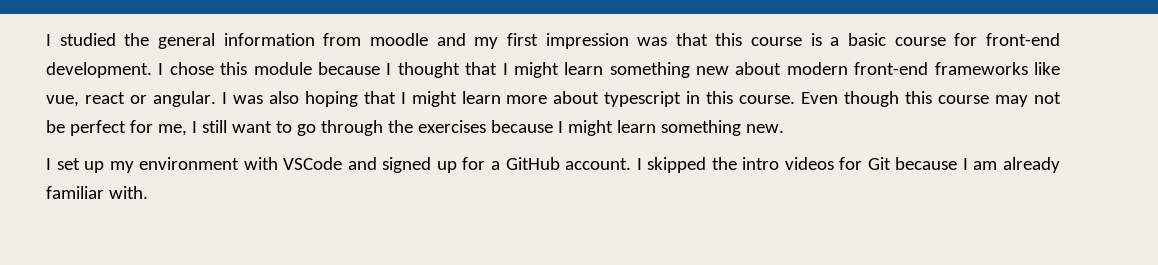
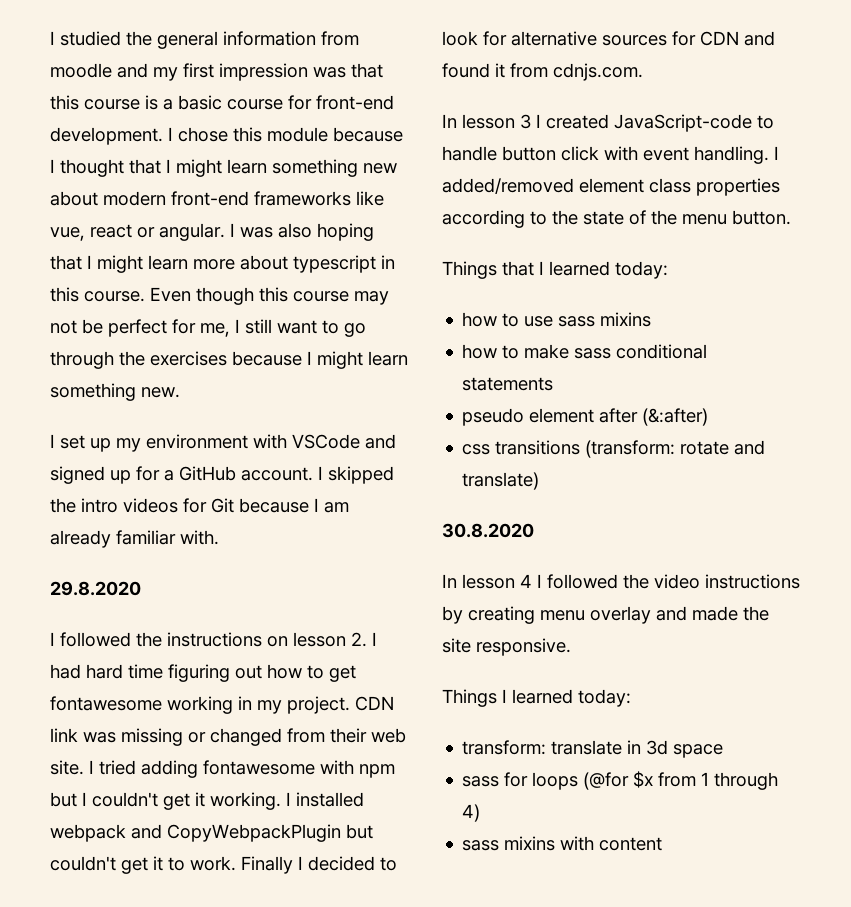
+ 29.8.2020
+ I followed the instructions on lesson 2. I had hard time figuring out how to get fontawesome working in my project. CDN link was missing or changed from their web site. I tried adding fontawesome with npm but I couldn't get it working. I installed webpack and CopyWebpackPlugin but couldn't get it to work. Finally I decided to look for alternative sources for CDN and found it from cdnjs.com.
+ In lesson 3 I created JavaScript-code to handle button click with event handling. I added/removed element class properties according to the state of the menu button.
+ Things that I learned today:
+ how to use sass mixins
+ how to make sass conditional statements
+ pseudo element after (&:after)
+ css transitions (transform: rotate and translate)
+ 30.8.2020
+ In lesson 4 I followed the video instructions by creating menu overlay and made the site responsive.
+ Things I learned today:
+ transform: translate in 3d space
+ sass for loops (@for $x from 1 through 4)
+ sass mixins with content

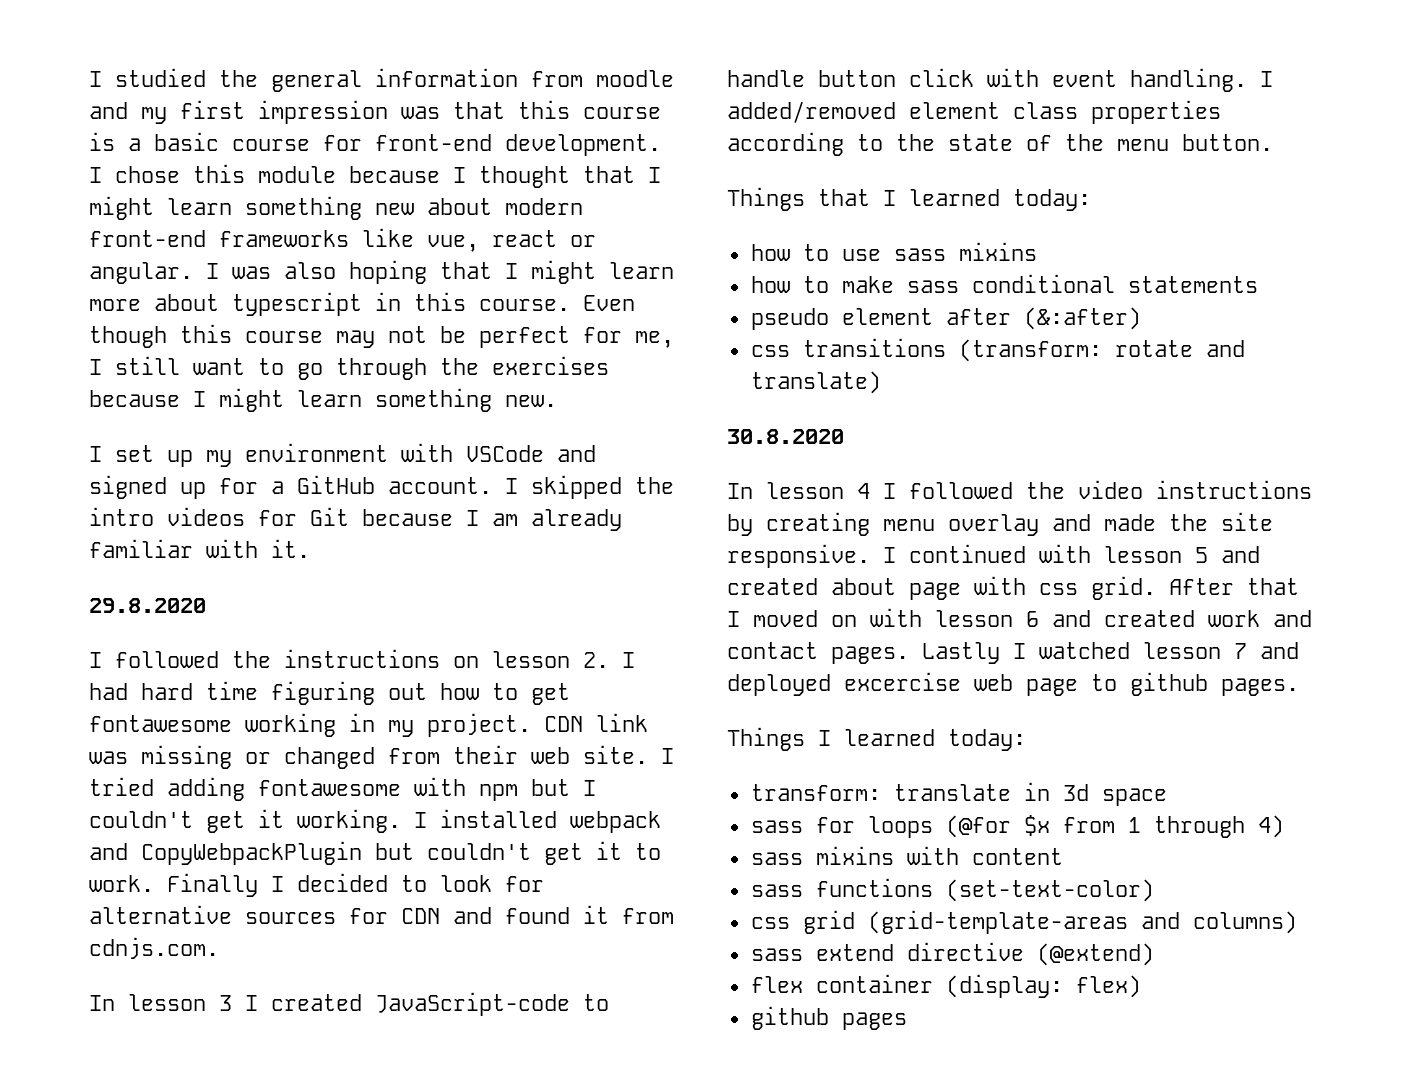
- I skipped the intro videos for Git because I am already familiar with.
+ I skipped the intro videos for Git because I am already familiar with it.
+ I continued with lesson 5 and created about page with css grid. After that I moved on with lesson 6 and created work and contact pages. Lastly I watched lesson 7 and deployed excercise web page to github pages.
+ sass functions (set-text-color)
+ css grid (grid-template-areas and columns)
+ sass extend directive (@extend)
+ flex container (display: flex)
+ github pages

